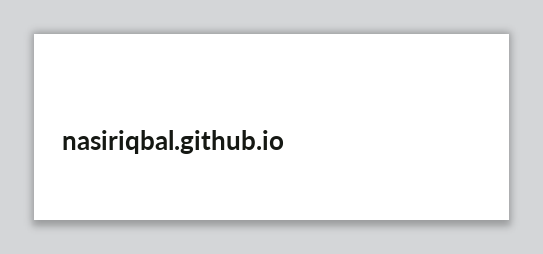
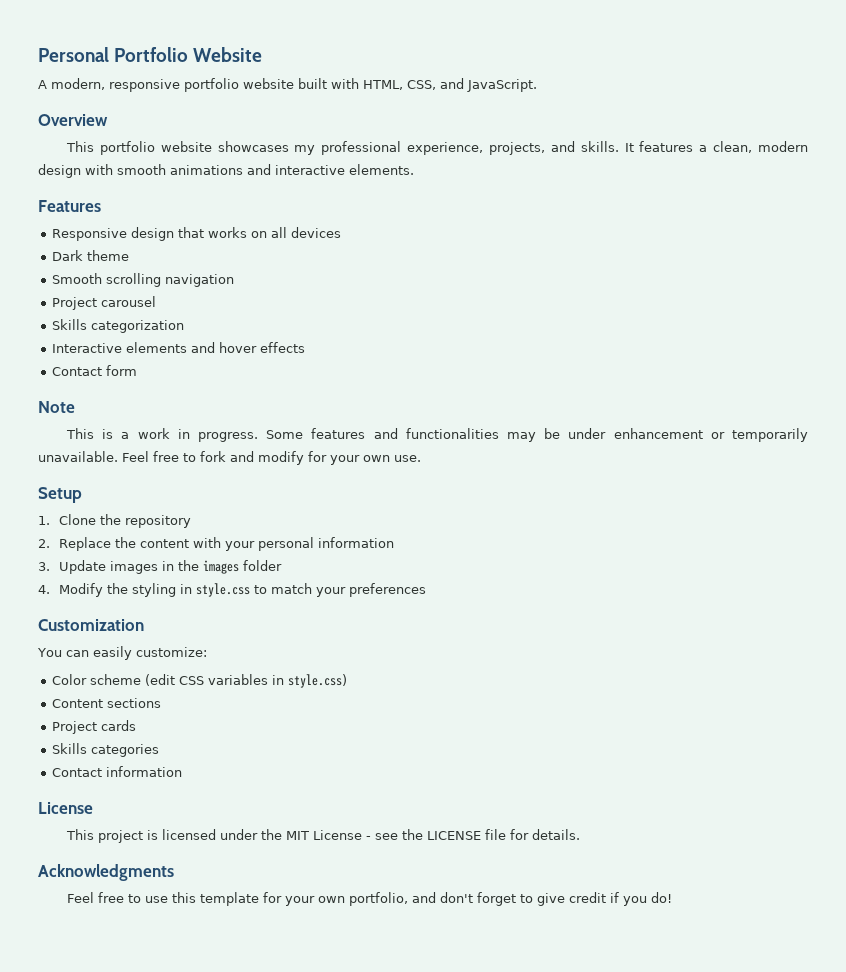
- nasiriqbal.github.io
+ Personal Portfolio Website
+ A modern, responsive portfolio website built with HTML, CSS, and JavaScript.
+ Overview
+ This portfolio website showcases my professional experience, projects, and skills. It features a clean, modern design with smooth animations and interactive elements.
+ Features
+ Responsive design that works on all devices
+ Dark theme
+ Smooth scrolling navigation
+ Project carousel
+ Skills categorization
+ Interactive elements and hover effects
+ Contact form
+ Note
+ This is a work in progress. Some features and functionalities may be under enhancement or temporarily unavailable. Feel free to fork and modify for your own use.
+ Setup
+ 1. Clone the repository
+ 2. Replace the content with your personal information
+ 3. Update images in the images folder
+ 4. Modify the styling in style.css to match your preferences
+ Customization
+ You can easily customize:
+ Color scheme (edit CSS variables in style.css)
+ Content sections
+ Project cards
+ Skills categories
+ Contact information
+ License
+ This project is licensed under the MIT License - see the LICENSE file for details.
+ Acknowledgments
+ Feel free to use this template for your own portfolio, and don't forget to give credit if you do!

